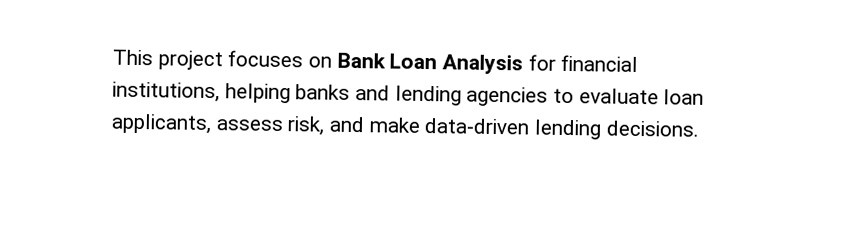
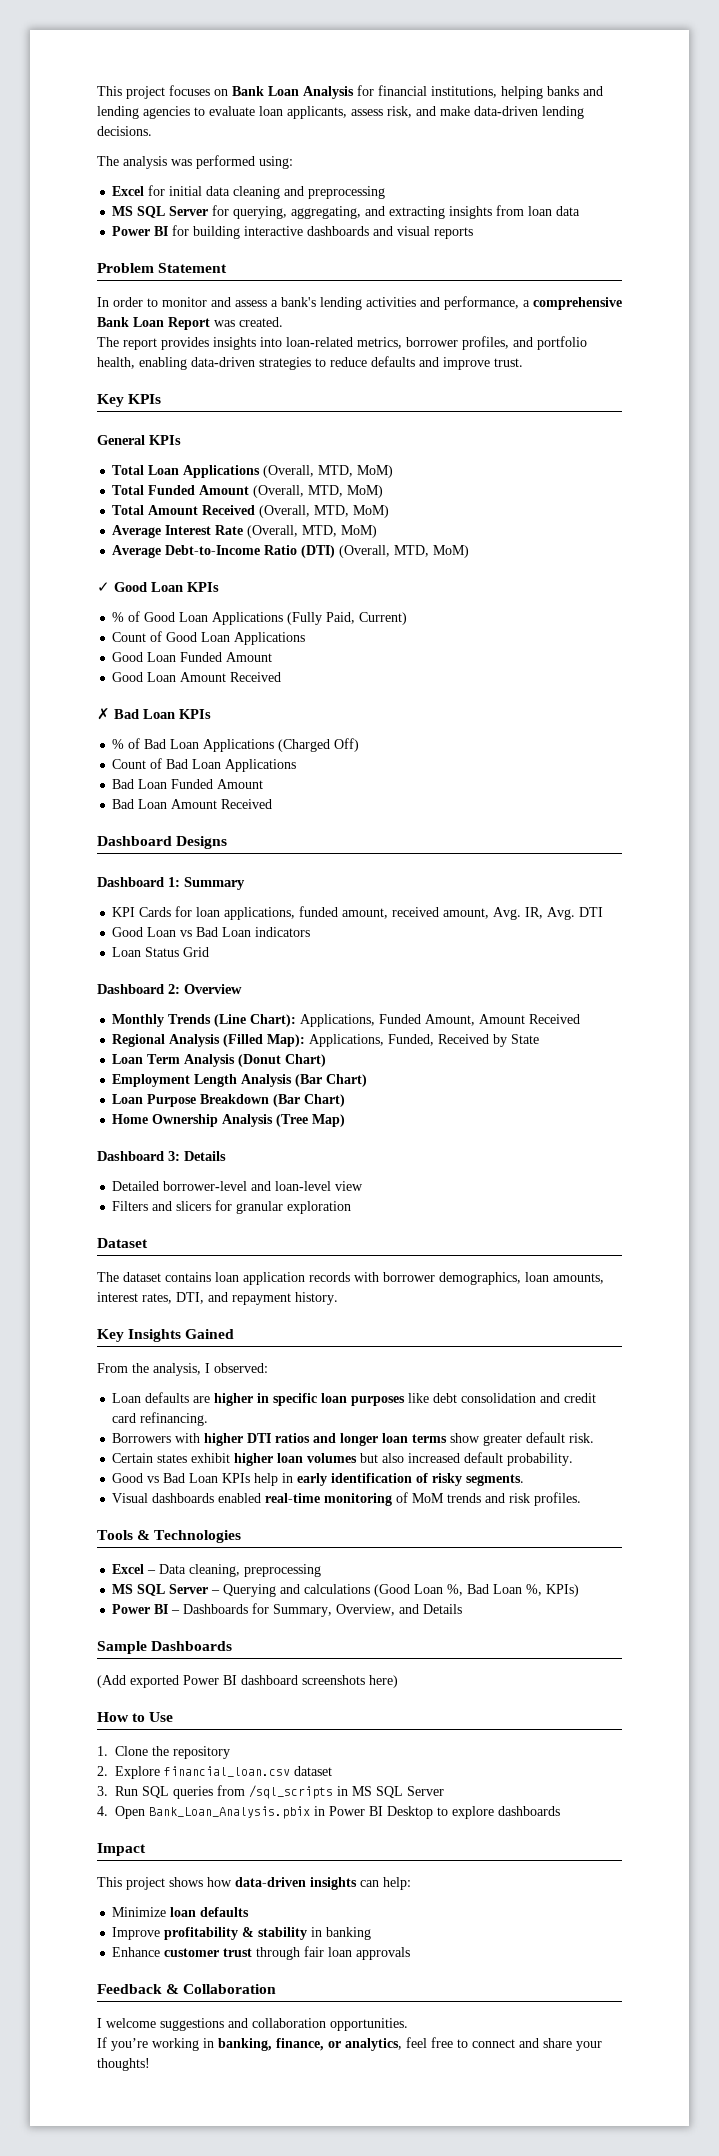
+ The analysis was performed using:
+ Excel for initial data cleaning and preprocessing
+ MS SQL Server for querying, aggregating, and extracting insights from loan data
+ Power BI for building interactive dashboards and visual reports
+ Problem Statement
+ In order to monitor and assess a bank's lending activities and performance, a comprehensive Bank Loan Report was created.
+ The report provides insights into loan-related metrics, borrower profiles, and portfolio health, enabling data-driven strategies to reduce defaults and improve trust.
+ Key KPIs
+ General KPIs
+ Total Loan Applications (Overall, MTD, MoM)
+ Total Funded Amount (Overall, MTD, MoM)
+ Total Amount Received (Overall, MTD, MoM)
+ Average Interest Rate (Overall, MTD, MoM)
+ Average Debt-to-Income Ratio (DTI) (Overall, MTD, MoM)
+ ✓ Good Loan KPIs
+ % of Good Loan Applications (Fully Paid, Current)
+ Count of Good Loan Applications
+ Good Loan Funded Amount
+ Good Loan Amount Received
+ ✗ Bad Loan KPIs
+ % of Bad Loan Applications (Charged Off)
+ Count of Bad Loan Applications
+ Bad Loan Funded Amount
+ Bad Loan Amount Received
+ Dashboard Designs
+ Dashboard 1: Summary
+ KPI Cards for loan applications, funded amount, received amount, Avg. IR, Avg. DTI
+ Good Loan vs Bad Loan indicators
+ Loan Status Grid
+ Dashboard 2: Overview
+ Monthly Trends (Line Chart): Applications, Funded Amount, Amount Received
+ Regional Analysis (Filled Map): Applications, Funded, Received by State
+ Loan Term Analysis (Donut Chart)
+ Employment Length Analysis (Bar Chart)
+ Loan Purpose Breakdown (Bar Chart)
+ Home Ownership Analysis (Tree Map)
+ Dashboard 3: Details
+ Detailed borrower-level and loan-level view
+ Filters and slicers for granular exploration
+ Dataset
+ The dataset contains loan application records with borrower demographics, loan amounts, interest rates, DTI, and repayment history.
+ Key Insights Gained
+ From the analysis, I observed:
+ Loan defaults are higher in specific loan purposes like debt consolidation and credit card refinancing.
+ Borrowers with higher DTI ratios and longer loan terms show greater default risk.
+ Certain states exhibit higher loan volumes but also increased default probability.
+ Good vs Bad Loan KPIs help in early identification of risky segments.
+ Visual dashboards enabled real-time monitoring of MoM trends and risk profiles.
+ Tools & Technologies
+ Excel – Data cleaning, preprocessing
+ MS SQL Server – Querying and calculations (Good Loan %, Bad Loan %, KPIs)
+ Power BI – Dashboards for Summary, Overview, and Details
+ Sample Dashboards
+ (Add exported Power BI dashboard screenshots here)
+ How to Use
+ 1. Clone the repository
+ 2. Explore financial_loan.csv dataset
+ 3. Run SQL queries from /sql_scripts in MS SQL Server
+ 4. Open Bank_Loan_Analysis.pbix in Power BI Desktop to explore dashboards
+ Impact
+ This project shows how data-driven insights can help:
+ Minimize loan defaults
+ Improve profitability & stability in banking
+ Enhance customer trust through fair loan approvals
+ Feedback & Collaboration
+ I welcome suggestions and collaboration opportunities.
+ If you’re working in banking, finance, or analytics, feel free to connect and share your thoughts!

